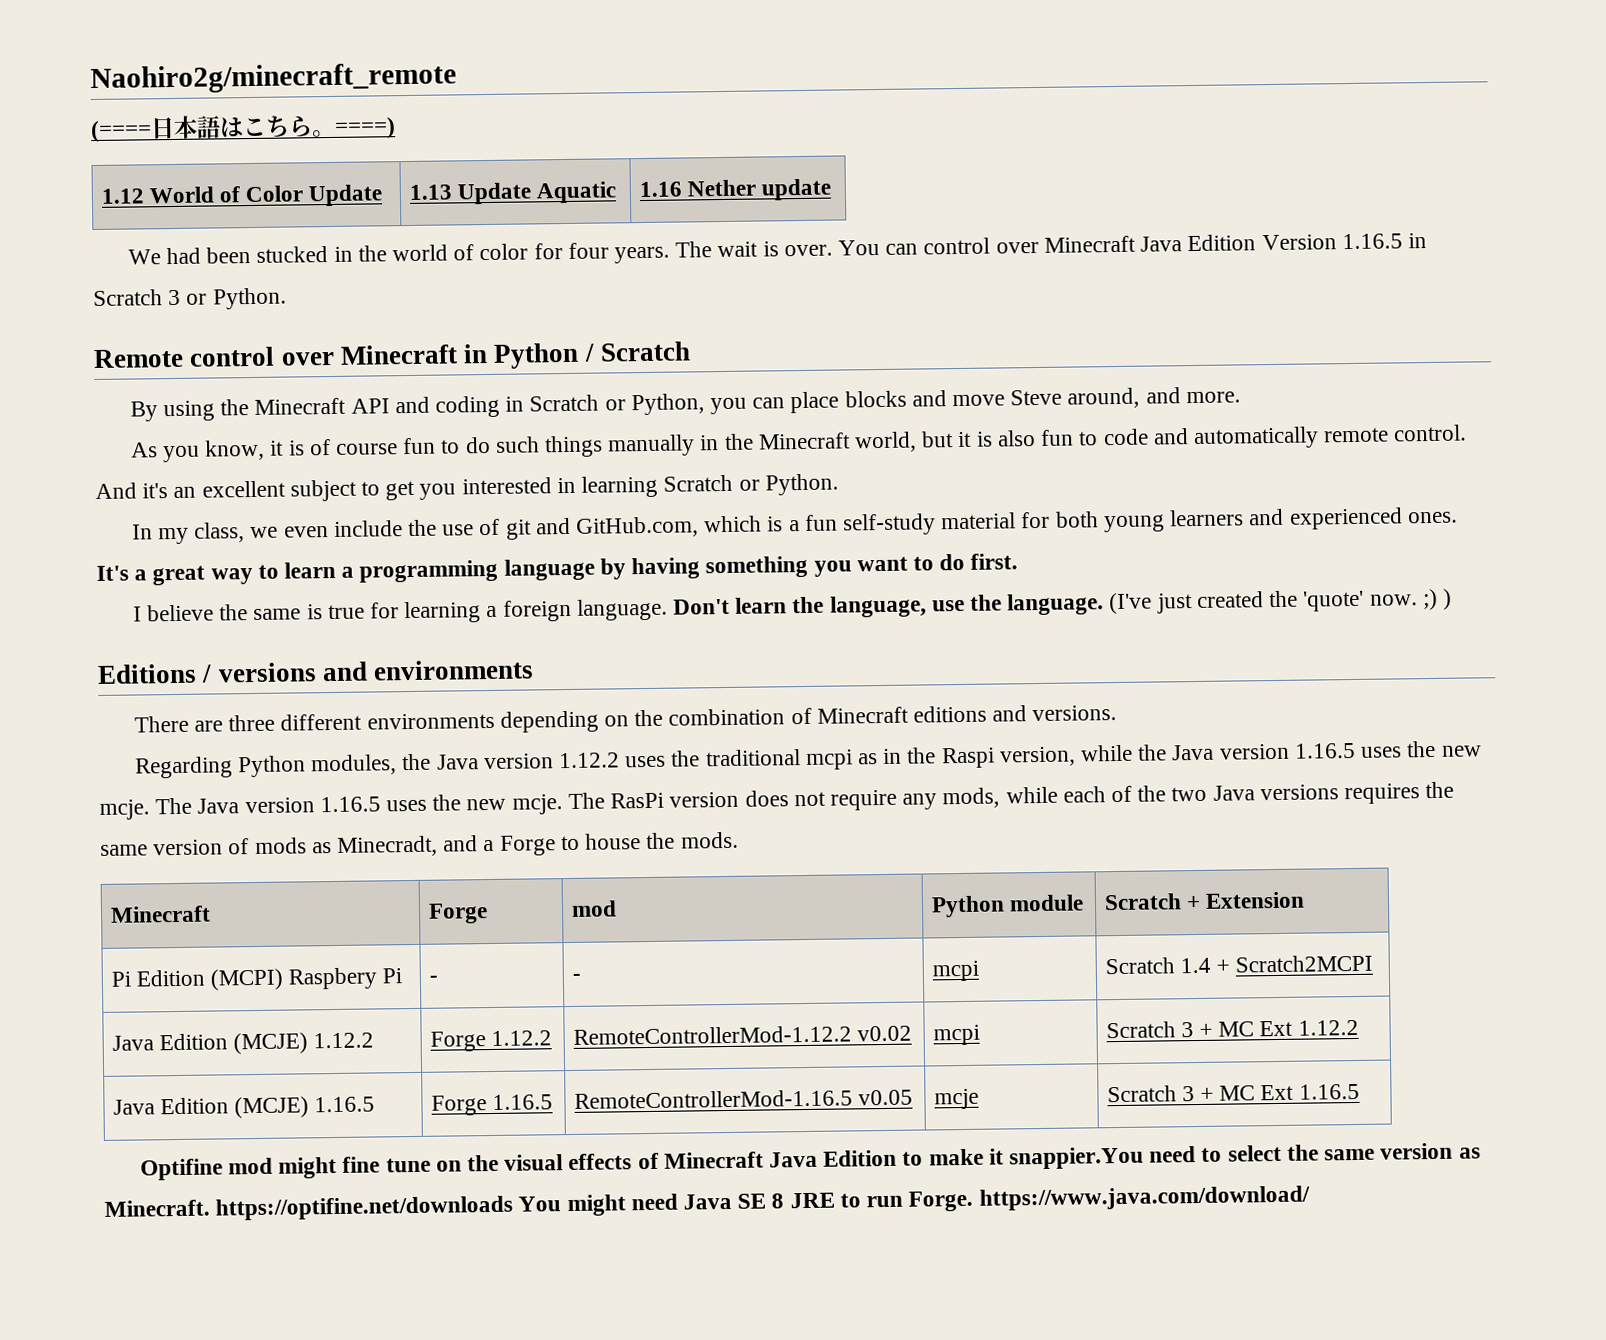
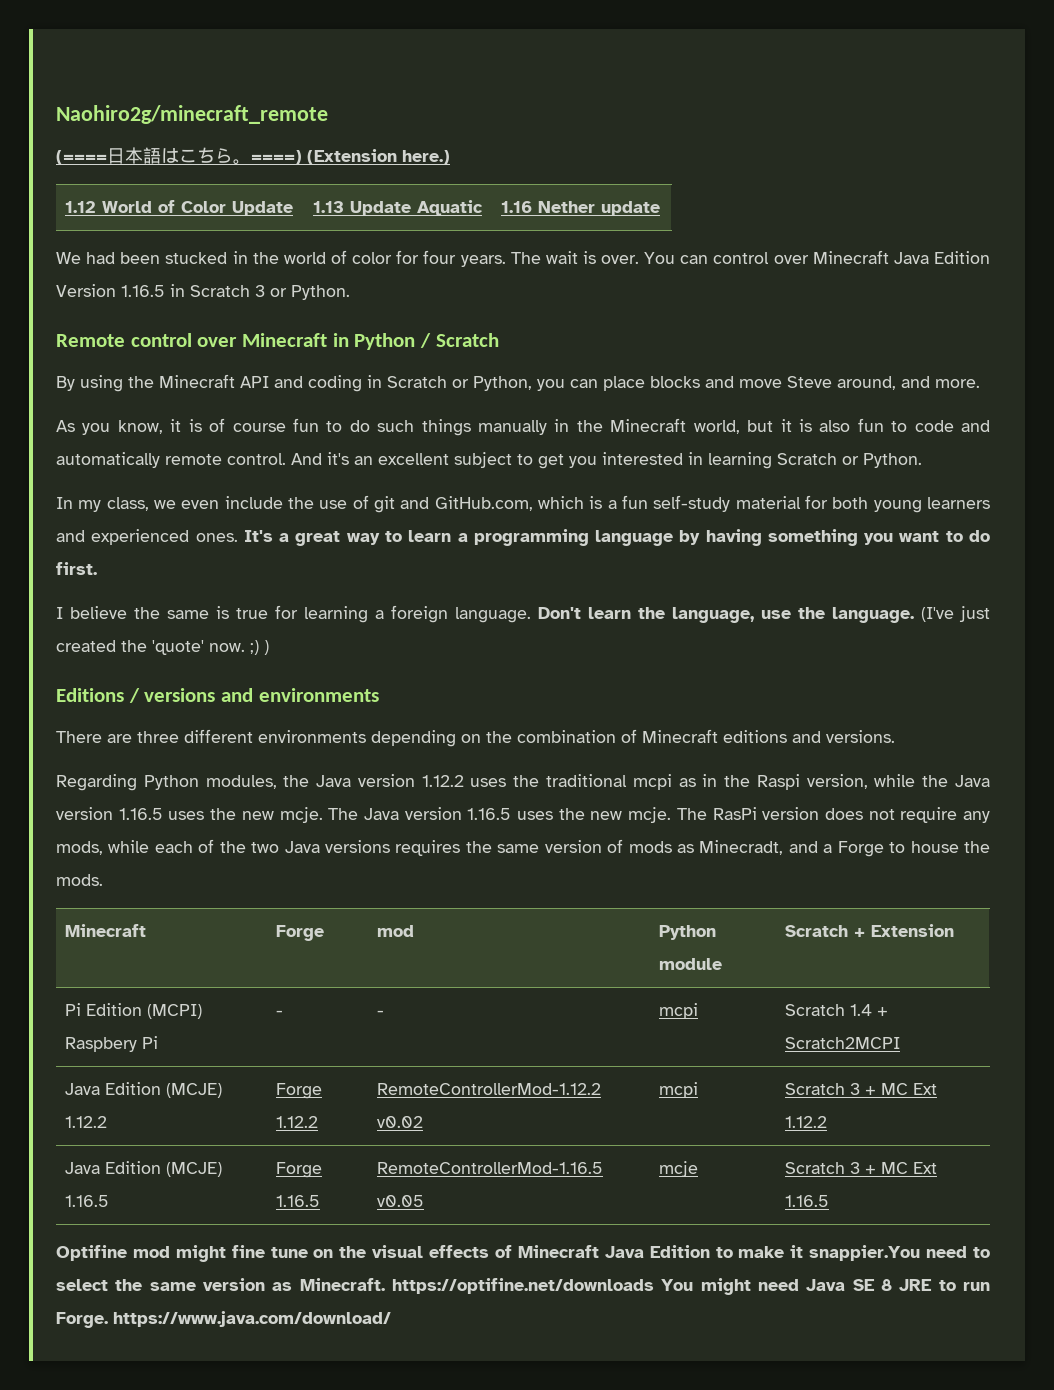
- ====)
+ ====) (Extension here.)

